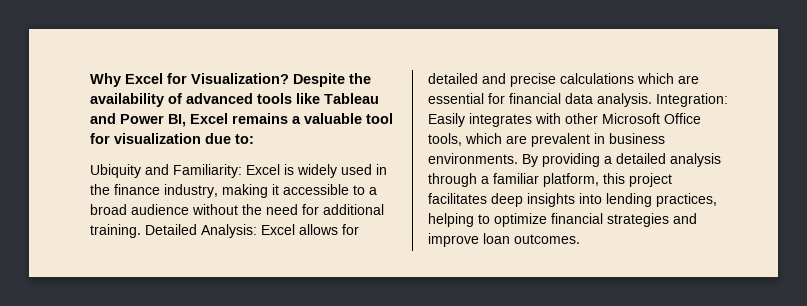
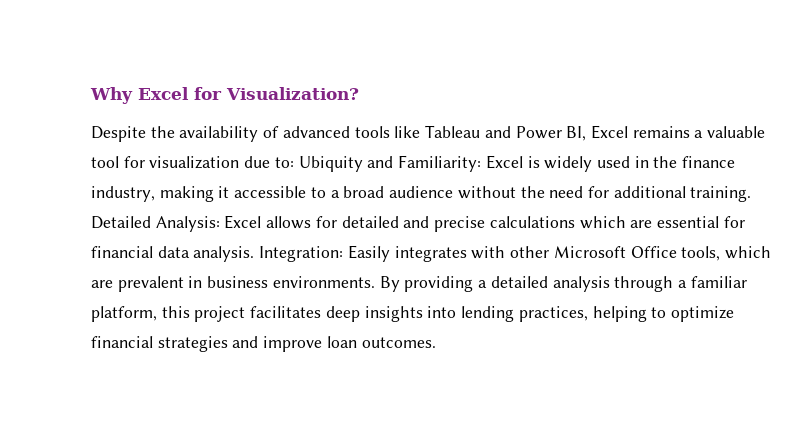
- Why Excel for Visualization? Despite the availability of advanced tools like Tableau and Power BI, Excel remains a valuable tool for visualization due to:
- Ubiquity and Familiarity: Excel is widely used in the finance industry, making it accessible to a broad audience without the need for additional training.
+ Why Excel for Visualization?
+ Despite the availability of advanced tools like Tableau and Power BI, Excel remains a valuable tool for visualization due to: Ubiquity and Familiarity: Excel is widely used in the finance industry, making it accessible to a broad audience without the need for additional training.

